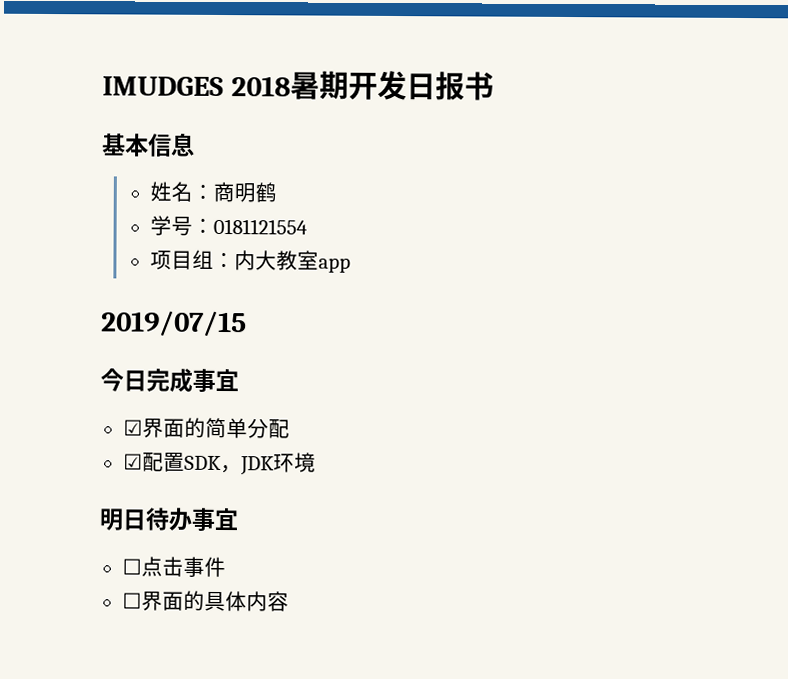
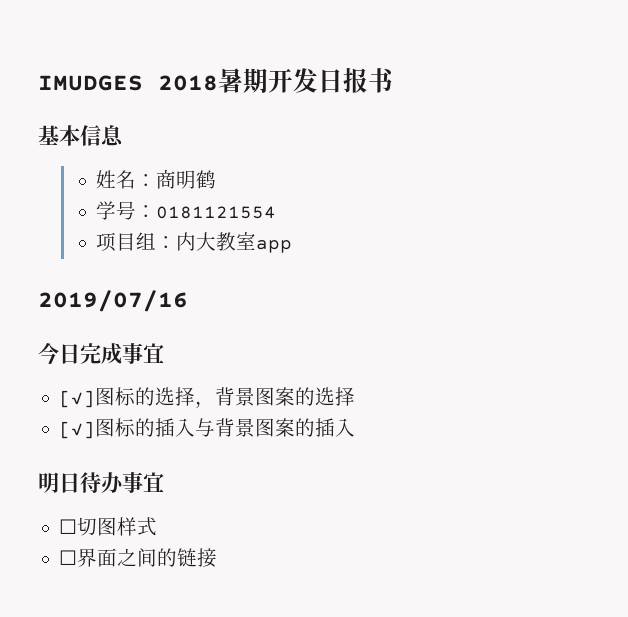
- 2019/07/15
+ 2019/07/16
- ☑界面的简单分配
- ☑配置SDK，JDK环境
+ [√]图标的选择，背景图案的选择
+ [√]图标的插入与背景图案的插入
- ☐点击事件
+ ☐切图样式
- ☐界面的具体内容
+ ☐界面之间的链接

